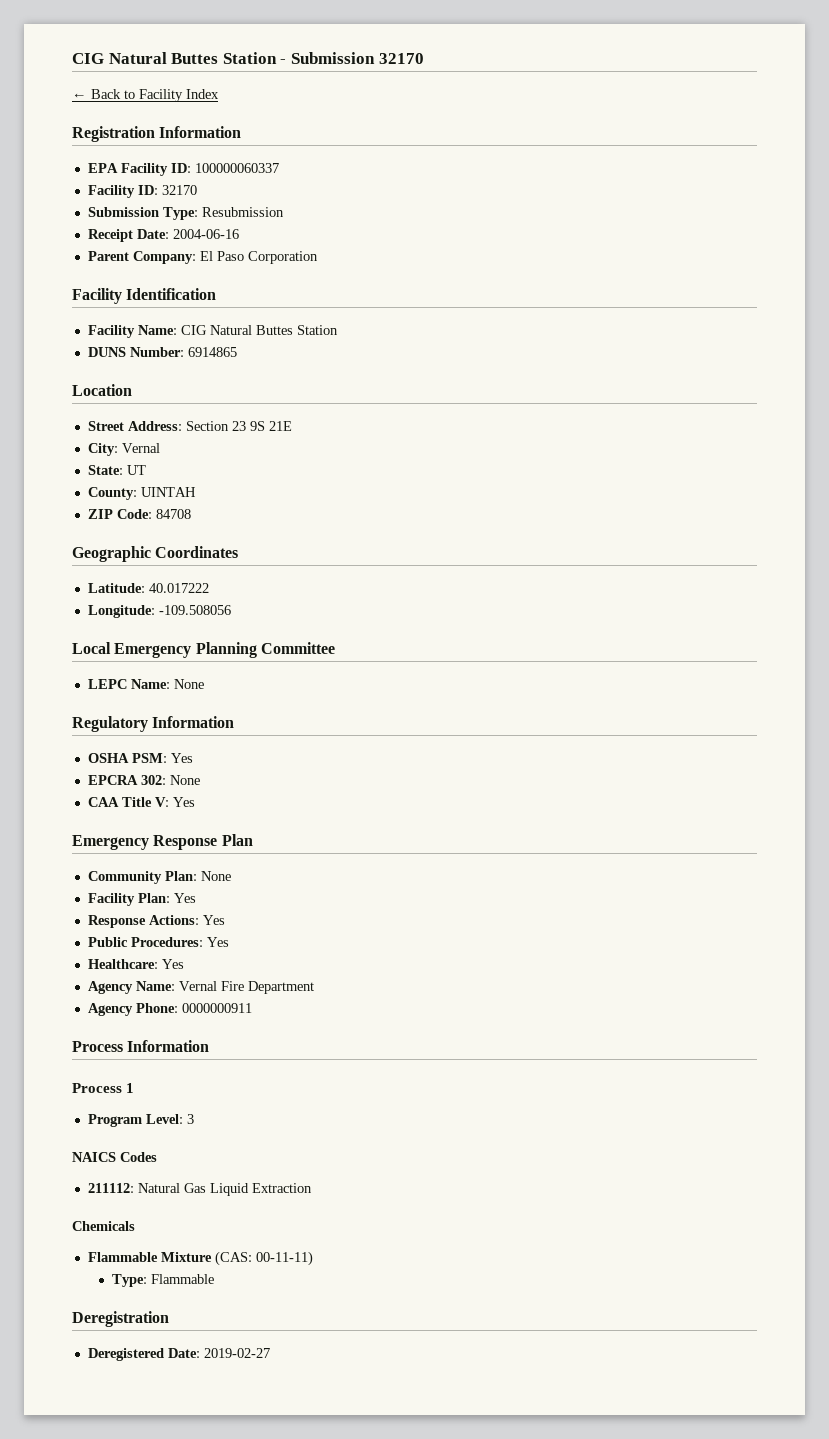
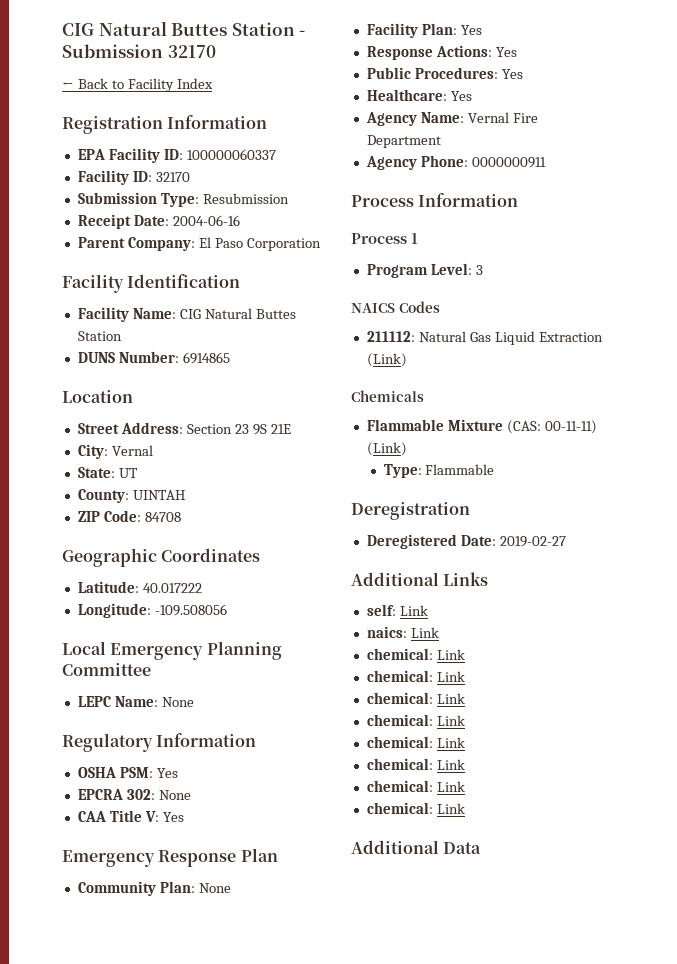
- 211112: Natural Gas Liquid Extraction
+ 211112: Natural Gas Liquid Extraction (Link)
- Flammable Mixture (CAS: 00-11-11)
+ Flammable Mixture (CAS: 00-11-11) (Link)
+ Additional Links
+ self: Link
+ naics: Link
+ chemical: Link
+ chemical: Link
+ chemical: Link
+ chemical: Link
+ chemical: Link
+ chemical: Link
+ chemical: Link
+ chemical: Link
+ Additional Data

